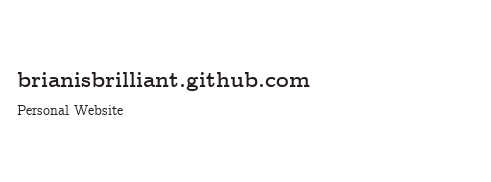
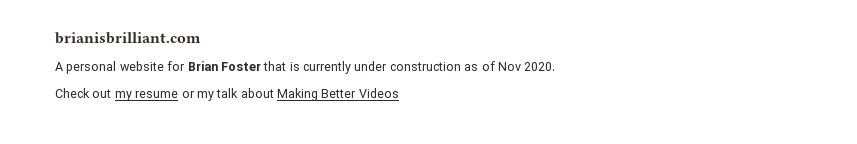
- brianisbrilliant.github.com
- Personal Website
+ brianisbrilliant.com
+ A personal website for Brian Foster that is currently under construction as of Nov 2020.
+ Check out my resume or my talk about Making Better Videos

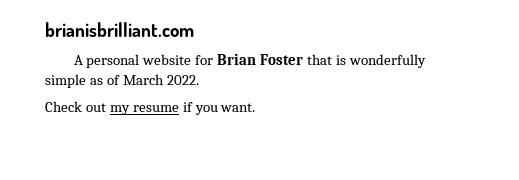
- A personal website for Brian Foster that is currently under construction as of Nov 2020.
- Check out my resume or my talk about Making Better Videos
+ A personal website for Brian Foster that is wonderfully simple as of March 2022.
+ Check out my resume if you want.

